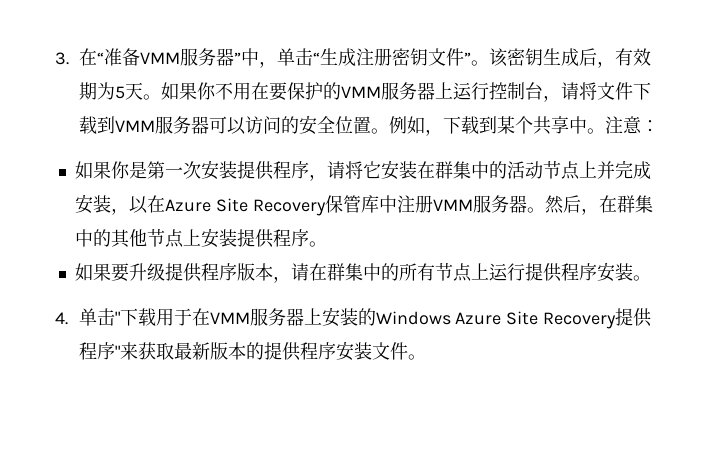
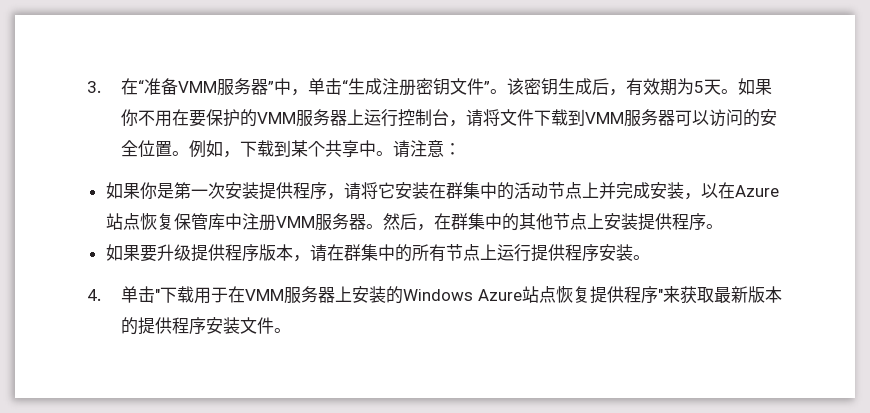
- 注意：
+ 请注意：
- 如果你是第一次安装提供程序，请将它安装在群集中的活动节点上并完成安装，以在Azure Site Recovery保管库中注册VMM服务器。
+ 如果你是第一次安装提供程序，请将它安装在群集中的活动节点上并完成安装，以在Azure站点恢复保管库中注册VMM服务器。
- 4.单击"下载用于在VMM服务器上安装的Windows Azure Site Recovery提供程序"来获取最新版本的提供程序安装文件。
+ 4.单击"下载用于在VMM服务器上安装的Windows Azure站点恢复提供程序"来获取最新版本的提供程序安装文件。

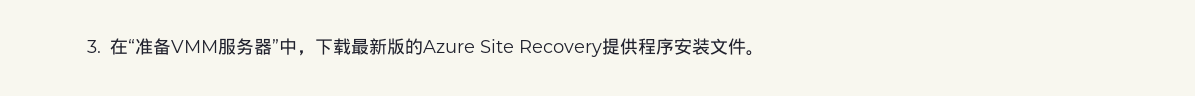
- 3.在“准备VMM服务器”中，单击“生成注册密钥文件”。该密钥生成后，有效期为5天。如果你不用在要保护的VMM服务器上运行控制台，请将文件下载到VMM服务器可以访问的安全位置。例如，下载到某个共享中。请注意：
- 如果你是第一次安装提供程序，请将它安装在群集中的活动节点上并完成安装，以在Azure站点恢复保管库中注册VMM服务器。然后，在群集中的其他节点上安装提供程序。
- 如果要升级提供程序版本，请在群集中的所有节点上运行提供程序安装。
- 4.单击"下载用于在VMM服务器上安装的Windows Azure站点恢复提供程序"来获取最新版本的提供程序安装文件。
+ 3.在“准备VMM服务器”中，下载最新版的Azure Site Recovery提供程序安装文件。

